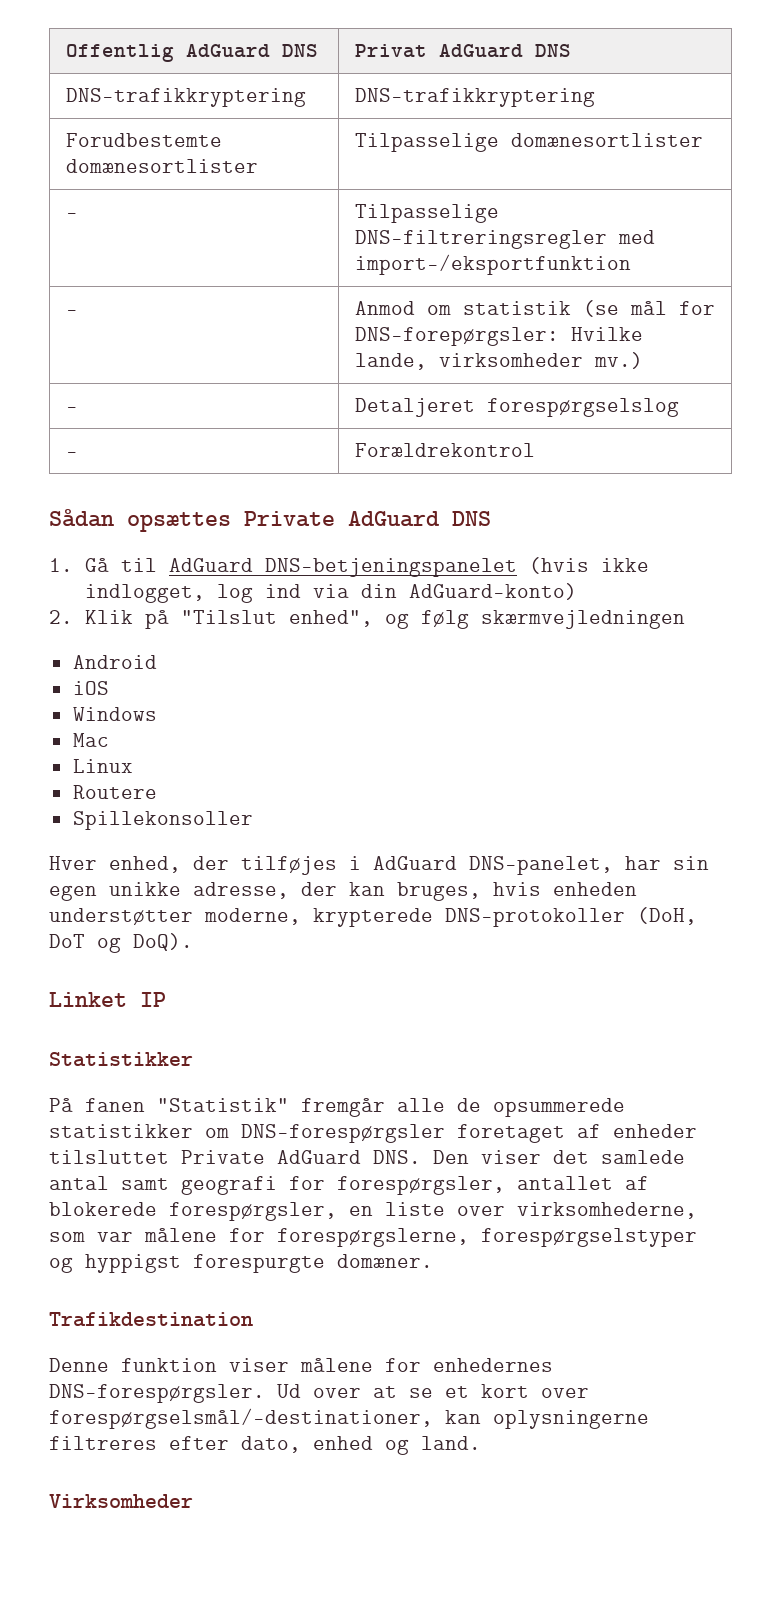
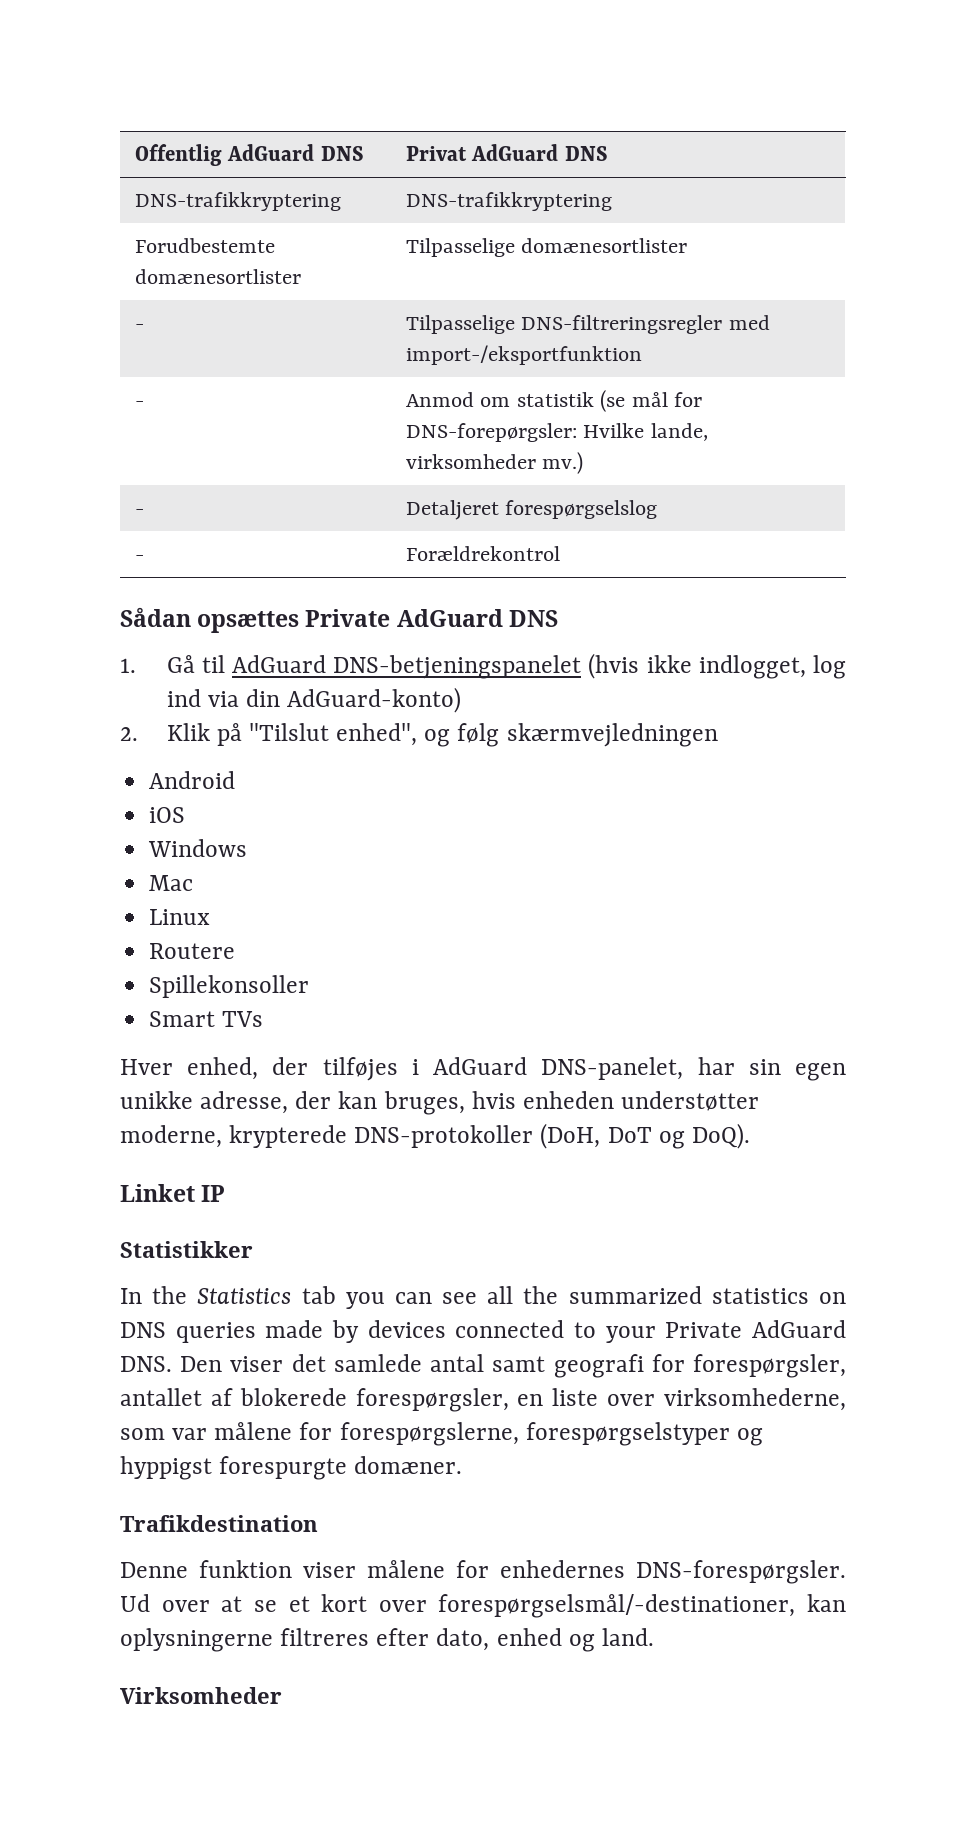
+ Smart TVs
- På fanen "Statistik" fremgår alle de opsummerede statistikker om DNS-forespørgsler foretaget af enheder tilsluttet Private AdGuard DNS. Den viser det samlede antal samt geografi for forespørgsler, antallet af blokerede forespørgsler, en liste over virksomhederne, som var målene for forespørgslerne, forespørgselstyper og hyppigst forespurgte domæner.
+ In the Statistics tab you can see all the summarized statistics on DNS queries made by devices connected to your Private AdGuard DNS. Den viser det samlede antal samt geografi for forespørgsler, antallet af blokerede forespørgsler, en liste over virksomhederne, som var målene for forespørgslerne, forespørgselstyper og hyppigst forespurgte domæner.

